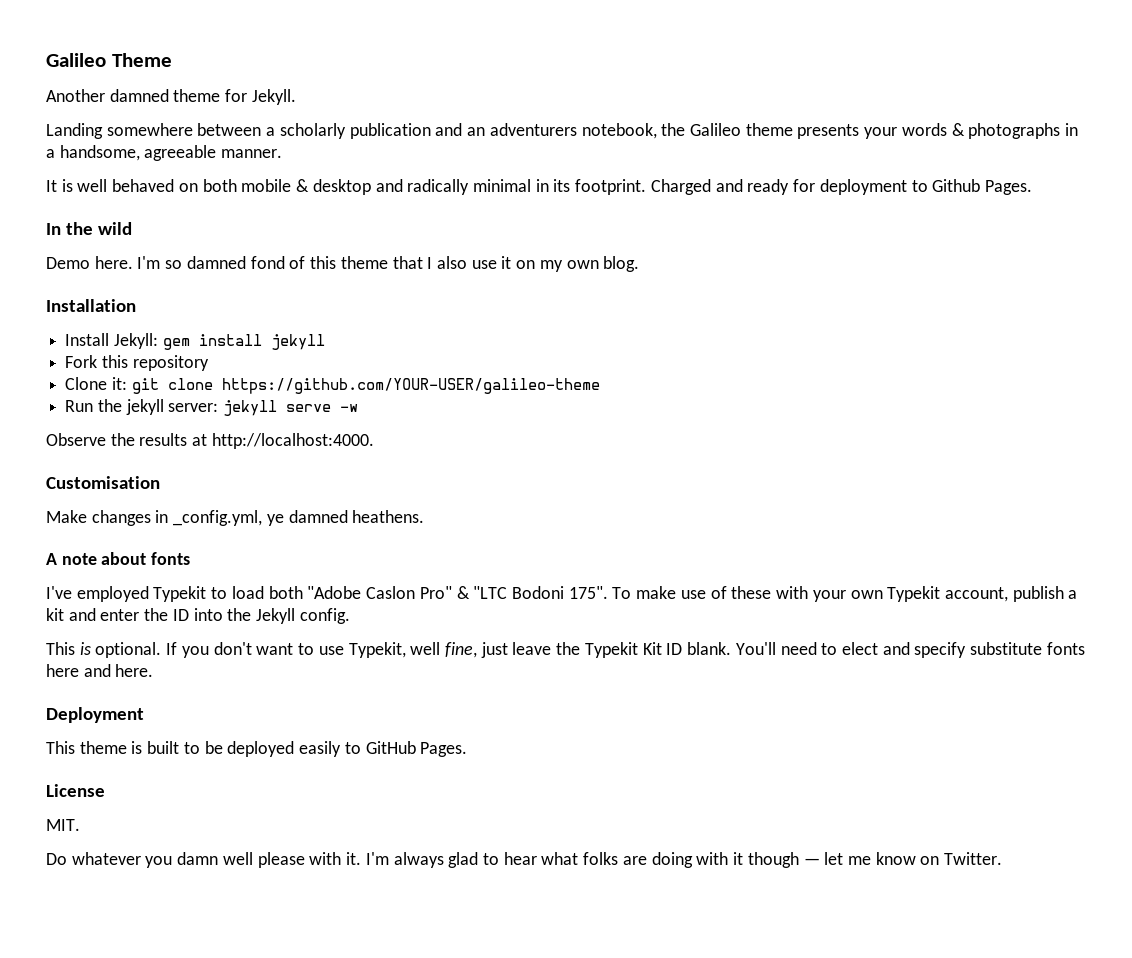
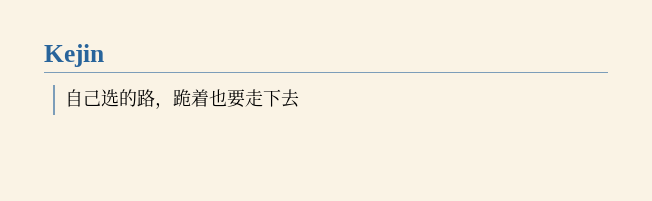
- Galileo Theme
- Another damned theme for Jekyll.
- Landing somewhere between a scholarly publication and an adventurers notebook, the Galileo theme presents your words & photographs in a handsome, agreeable manner.
- It is well behaved on both mobile & desktop and radically minimal in its footprint. Charged and ready for deployment to Github Pages.
- In the wild
- Demo here. I'm so damned fond of this theme that I also use it on my own blog.
- Installation
- Install Jekyll: gem install jekyll
- Fork this repository
- Clone it: git clone https://github.com/YOUR-USER/galileo-theme
- Run the jekyll server: jekyll serve -w
- Observe the results at http://localhost:4000.
- Customisation
- Make changes in _config.yml, ye damned heathens.
- A note about fonts
- I've employed Typekit to load both "Adobe Caslon Pro" & "LTC Bodoni 175". To make use of these with your own Typekit account, publish a kit and enter the ID into the Jekyll config.
- This is optional. If you don't want to use Typekit, well fine, just leave the Typekit Kit ID blank. You'll need to elect and specify substitute fonts here and here.
- Deployment
- This theme is built to be deployed easily to GitHub Pages.
- License
- MIT.
- Do whatever you damn well please with it. I'm always glad to hear what folks are doing with it though — let me know on Twitter.
+ Kejin
+ 自己选的路，跪着也要走下去

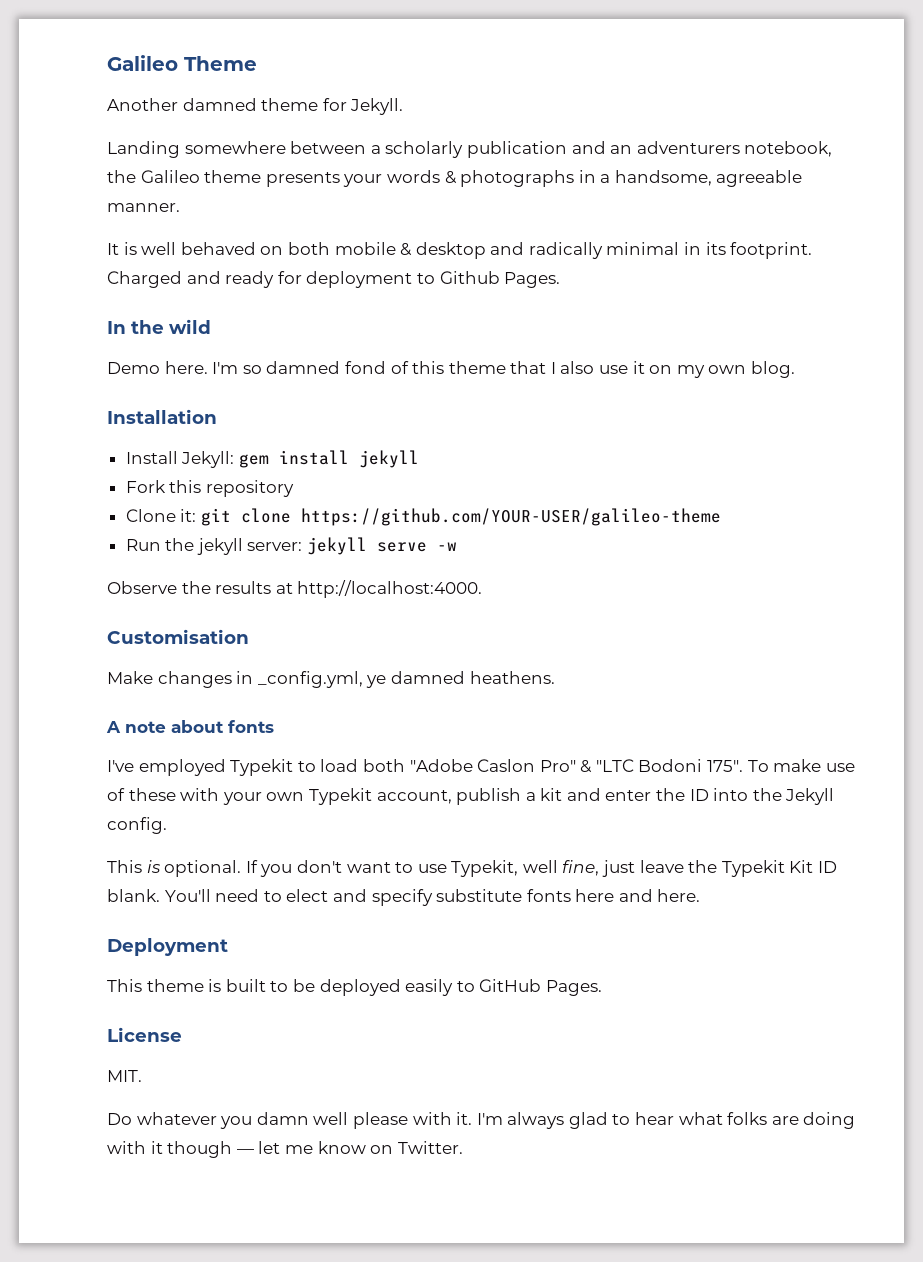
- Kejin
- 自己选的路，跪着也要走下去
+ Galileo Theme
+ Another damned theme for Jekyll.
+ Landing somewhere between a scholarly publication and an adventurers notebook, the Galileo theme presents your words & photographs in a handsome, agreeable manner.
+ It is well behaved on both mobile & desktop and radically minimal in its footprint. Charged and ready for deployment to Github Pages.
+ In the wild
+ Demo here. I'm so damned fond of this theme that I also use it on my own blog.
+ Installation
+ Install Jekyll: gem install jekyll
+ Fork this repository
+ Clone it: git clone https://github.com/YOUR-USER/galileo-theme
+ Run the jekyll server: jekyll serve -w
+ Observe the results at http://localhost:4000.
+ Customisation
+ Make changes in _config.yml, ye damned heathens.
+ A note about fonts
+ I've employed Typekit to load both "Adobe Caslon Pro" & "LTC Bodoni 175". To make use of these with your own Typekit account, publish a kit and enter the ID into the Jekyll config.
+ This is optional. If you don't want to use Typekit, well fine, just leave the Typekit Kit ID blank. You'll need to elect and specify substitute fonts here and here.
+ Deployment
+ This theme is built to be deployed easily to GitHub Pages.
+ License
+ MIT.
+ Do whatever you damn well please with it. I'm always glad to hear what folks are doing with it though — let me know on Twitter.

